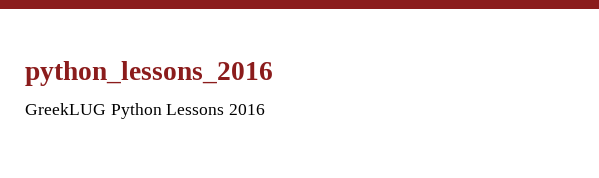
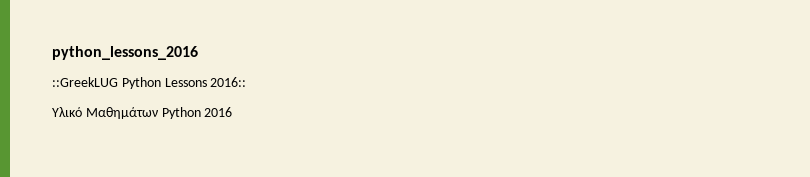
- GreekLUG Python Lessons 2016
+ ::GreekLUG Python Lessons 2016::
+ Υλικό Μαθημάτων Python 2016

